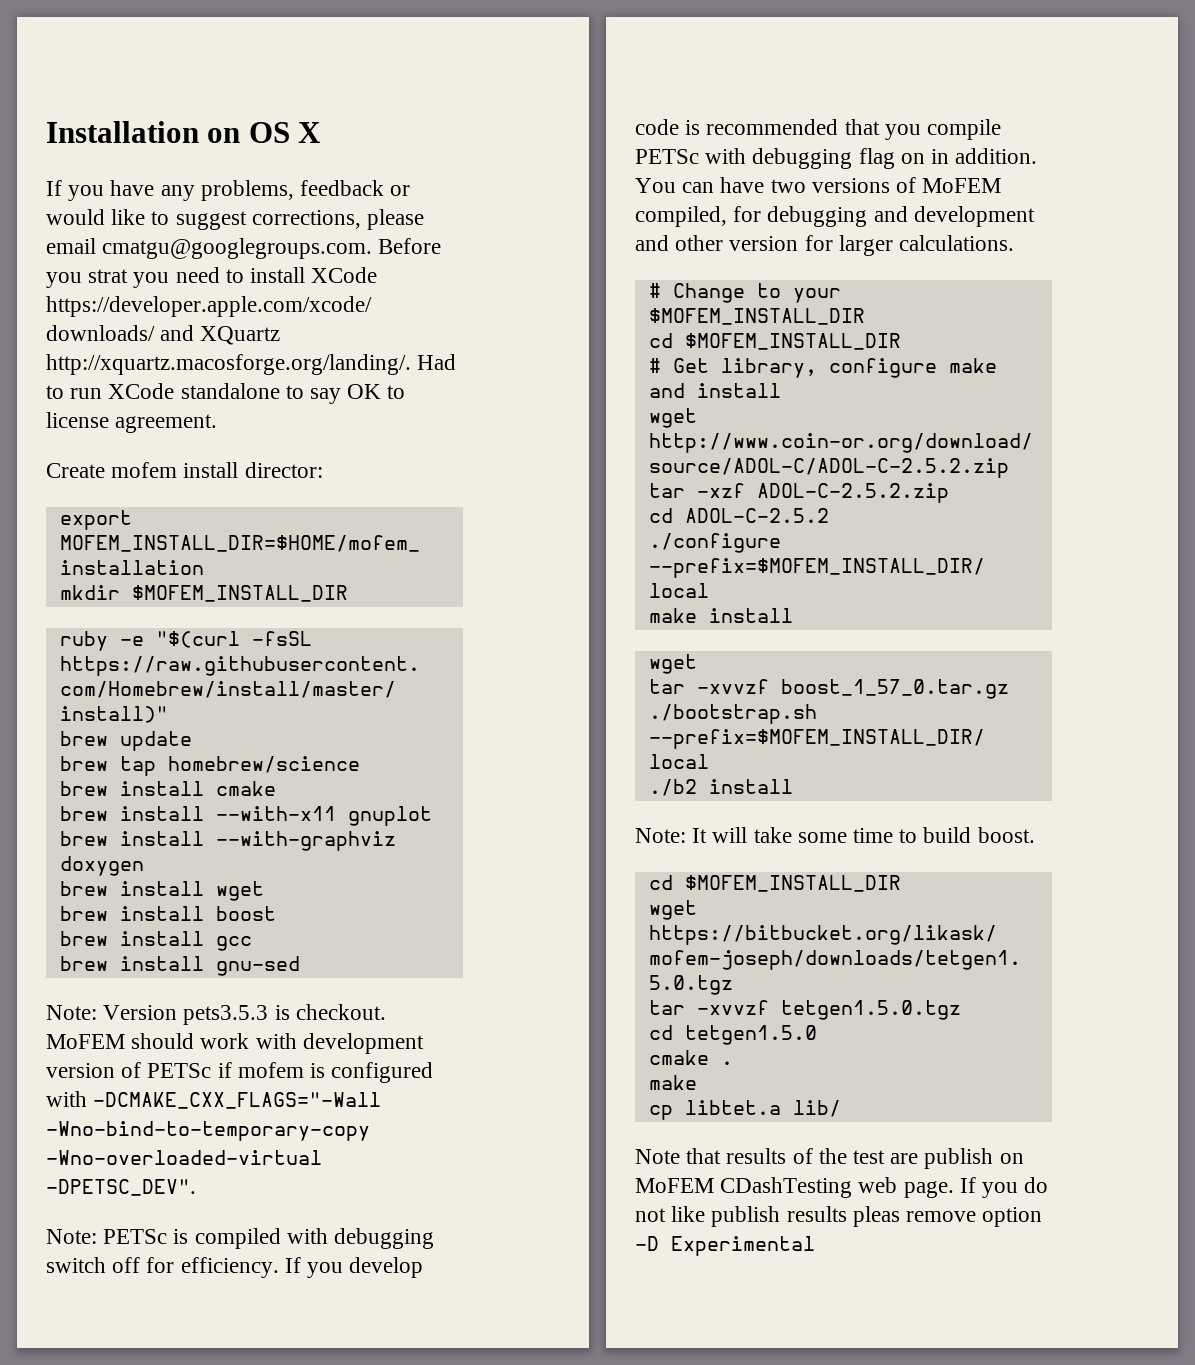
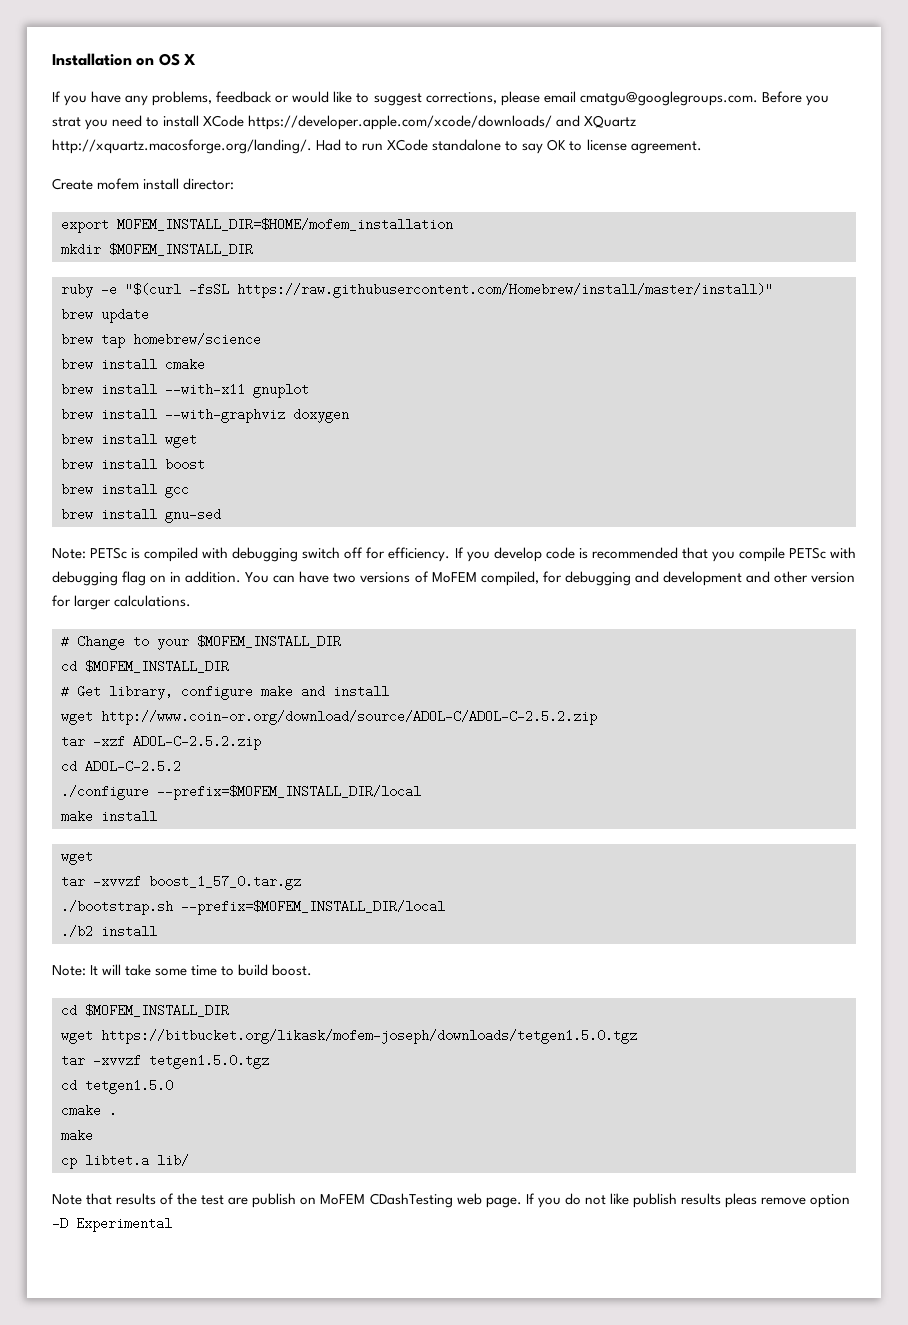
- Note: Version pets3.5.3 is checkout. MoFEM should work with development version of PETSc if mofem is configured with -DCMAKE_CXX_FLAGS="-Wall -Wno-bind-to-temporary-copy -Wno-overloaded-virtual -DPETSC_DEV".

